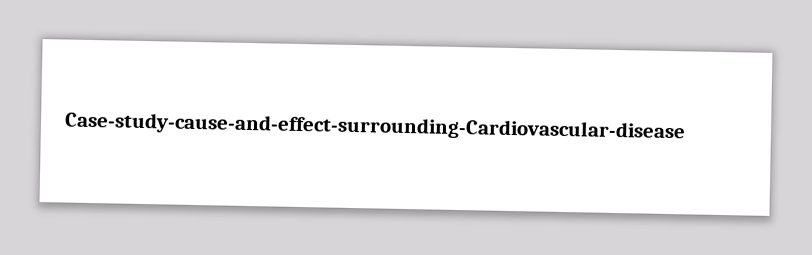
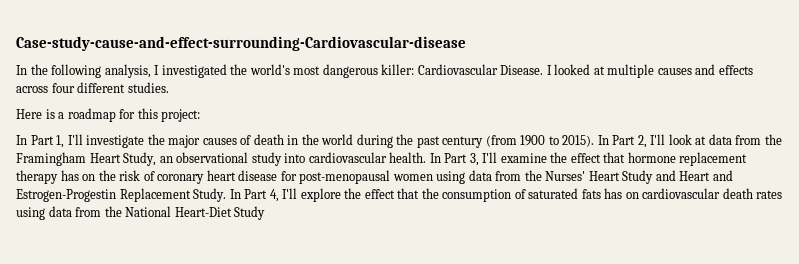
+ In the following analysis, I investigated the world's most dangerous killer: Cardiovascular Disease. I looked at multiple causes and effects across four different studies.
+ Here is a roadmap for this project:
+ In Part 1, I'll investigate the major causes of death in the world during the past century (from 1900 to 2015). In Part 2, I'll look at data from the Framingham Heart Study, an observational study into cardiovascular health. In Part 3, I'll examine the effect that hormone replacement therapy has on the risk of coronary heart disease for post-menopausal women using data from the Nurses' Heart Study and Heart and Estrogen-Progestin Replacement Study. In Part 4, I'll explore the effect that the consumption of saturated fats has on cardiovascular death rates using data from the National Heart-Diet Study

